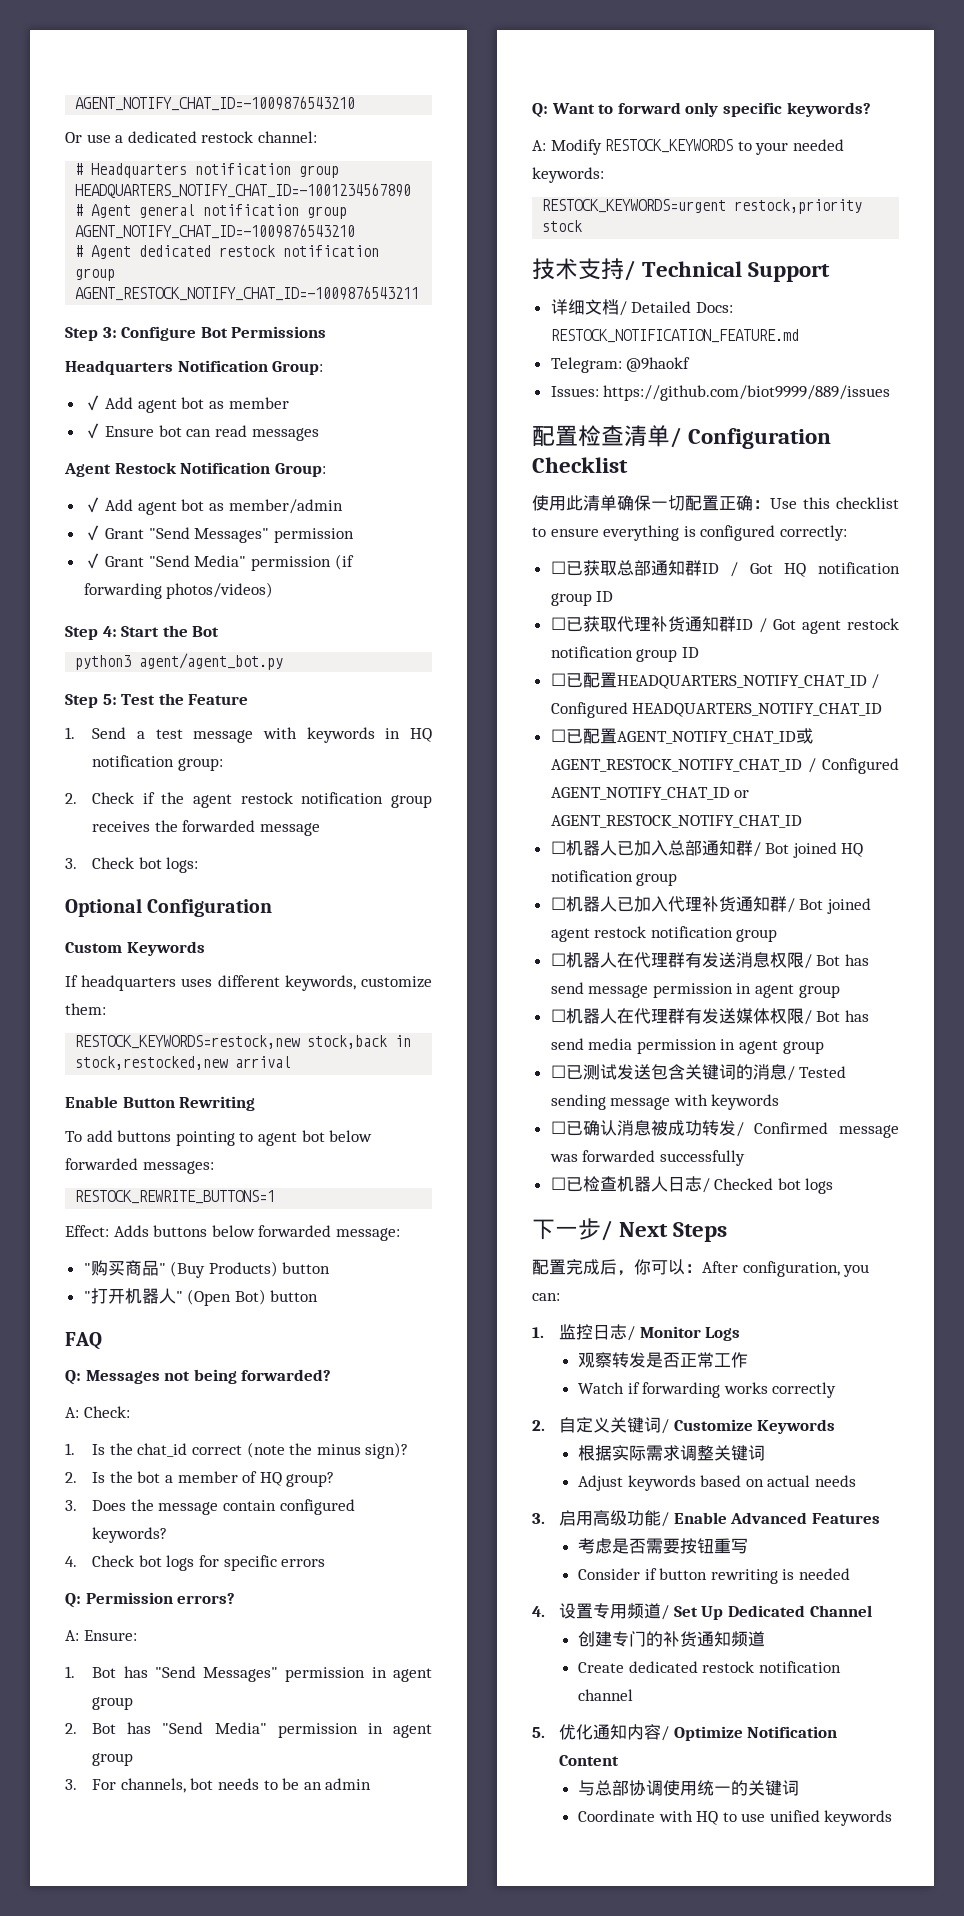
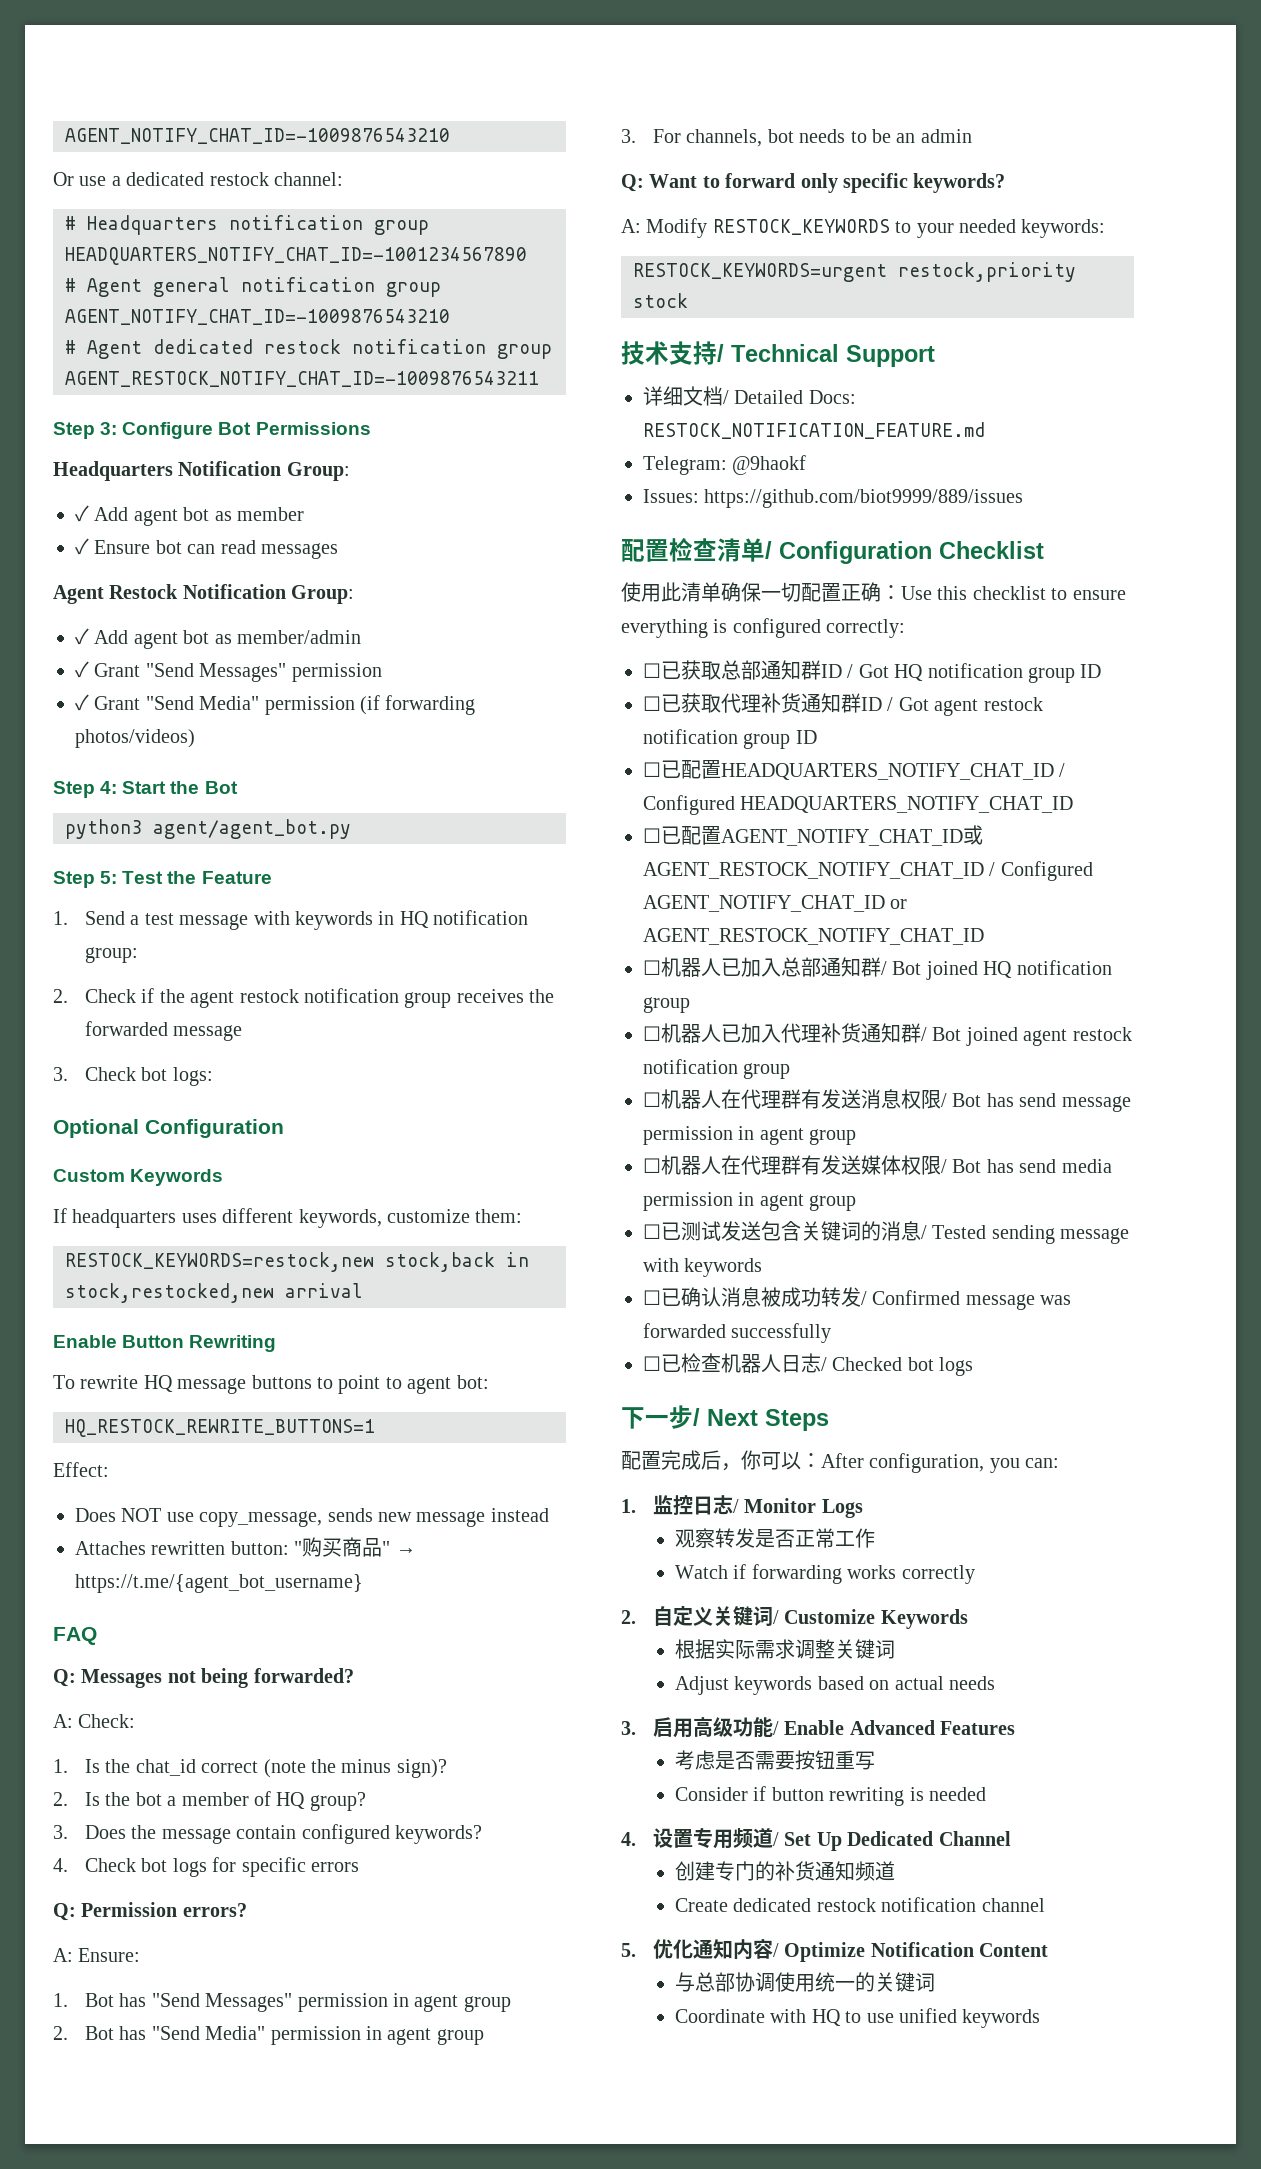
- To add buttons pointing to agent bot below forwarded messages:
- RESTOCK_REWRITE_BUTTONS=1
- Effect: Adds buttons below forwarded message:
- "购买商品" (Buy Products) button
- "打开机器人" (Open Bot) button
+ To rewrite HQ message buttons to point to agent bot:
+ HQ_RESTOCK_REWRITE_BUTTONS=1
+ Effect:
+ Does NOT use copy_message, sends new message instead
+ Attaches rewritten button: "购买商品" → https://t.me/{agent_bot_username}

